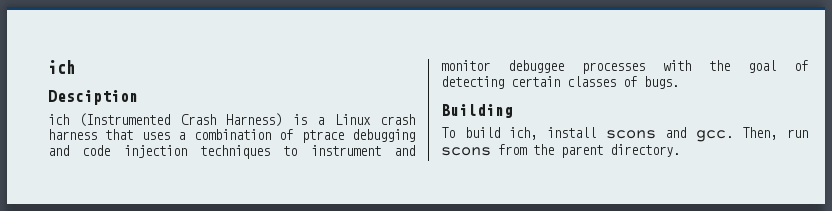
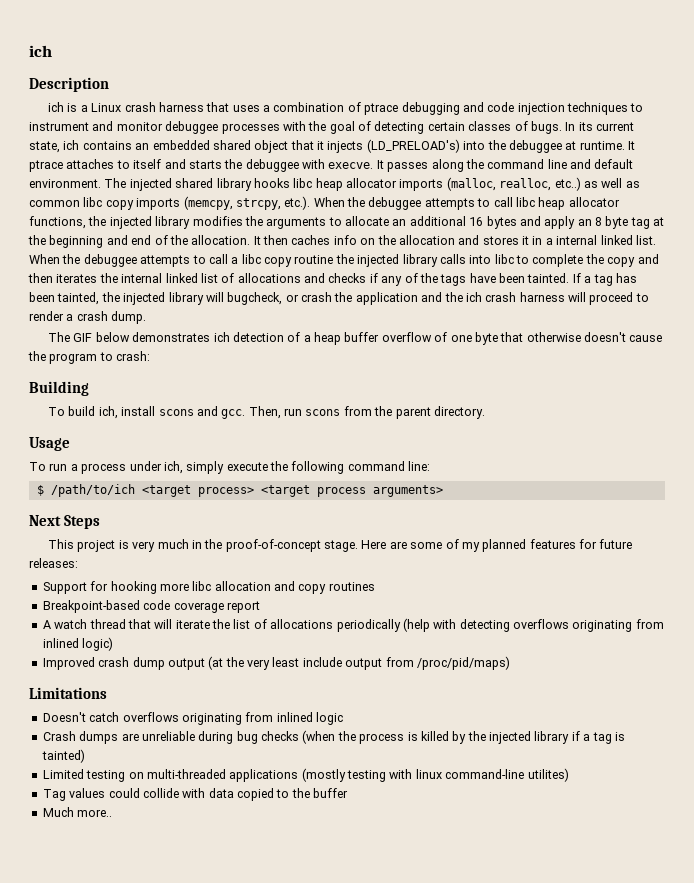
- Desciption
- ich (Instrumented Crash Harness) is a Linux crash harness that uses a combination of ptrace debugging and code injection techniques to instrument and monitor debuggee processes with the goal of detecting certain classes of bugs.
+ Description
+ ich is a Linux crash harness that uses a combination of ptrace debugging and code injection techniques to instrument and monitor debuggee processes with the goal of detecting certain classes of bugs. In its current state, ich contains an embedded shared object that it injects (LD_PRELOAD's) into the debuggee at runtime. It ptrace attaches to itself and starts the debuggee with execve. It passes along the command line and default environment. The injected shared library hooks libc heap allocator imports (malloc, realloc, etc..) as well as common libc copy imports (memcpy, strcpy, etc.). When the debuggee attempts to call libc heap allocator functions, the injected library modifies the arguments to allocate an additional 16 bytes and apply an 8 byte tag at the beginning and end of the allocation. It then caches info on the allocation and stores it in a internal linked list. When the debuggee attempts to call a libc copy routine the injected library calls into libc to complete the copy and then iterates the internal linked list of allocations and checks if any of the tags have been tainted. If a tag has been tainted, the injected library will bugcheck, or crash the application and the ich crash harness will proceed to render a crash dump.
+ The GIF below demonstrates ich detection of a heap buffer overflow of one byte that otherwise doesn't cause the program to crash:
+ Usage
+ To run a process under ich, simply execute the following command line:
+ $ /path/to/ich <target process> <target process arguments>
+ Next Steps
+ This project is very much in the proof-of-concept stage. Here are some of my planned features for future releases:
+ Support for hooking more libc allocation and copy routines
+ Breakpoint-based code coverage report
+ A watch thread that will iterate the list of allocations periodically (help with detecting overflows originating from inlined logic)
+ Improved crash dump output (at the very least include output from /proc/pid/maps)
+ Limitations
+ Doesn't catch overflows originating from inlined logic
+ Crash dumps are unreliable during bug checks (when the process is killed by the injected library if a tag is tainted)
+ Limited testing on multi-threaded applications (mostly testing with linux command-line utilites)
+ Tag values could collide with data copied to the buffer
+ Much more..

